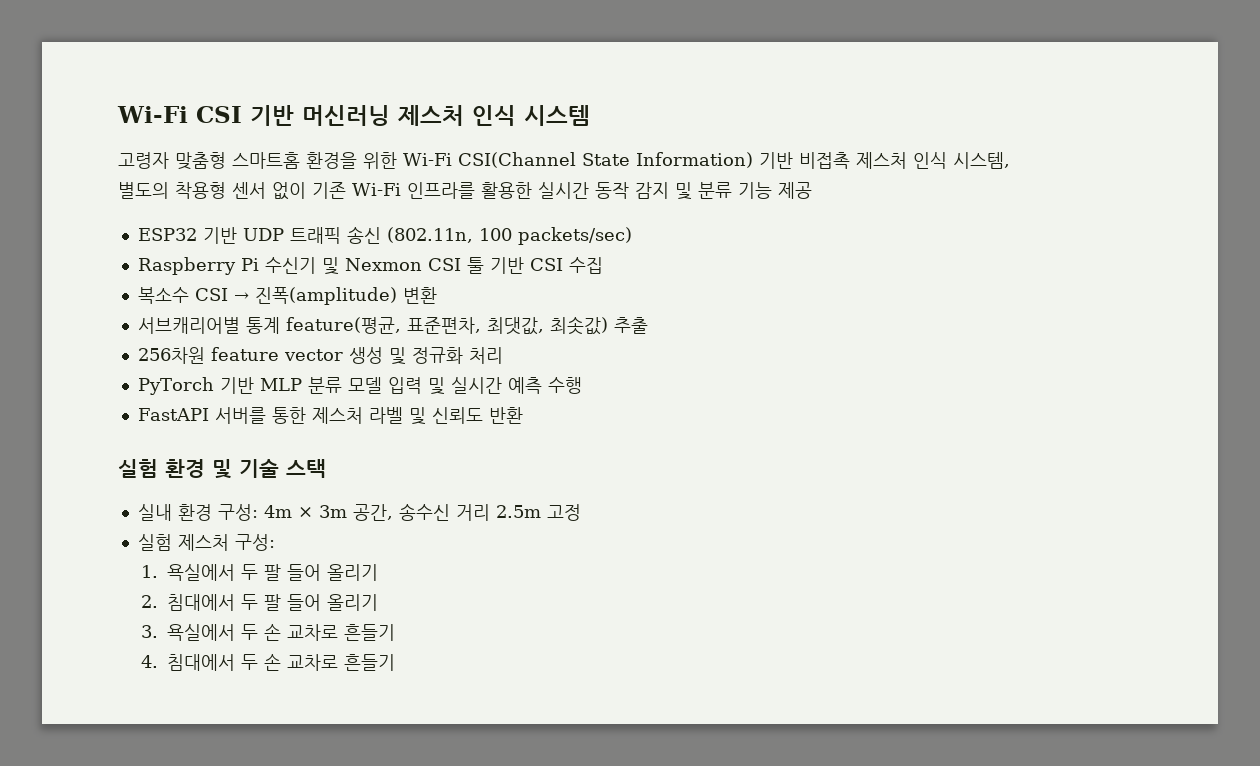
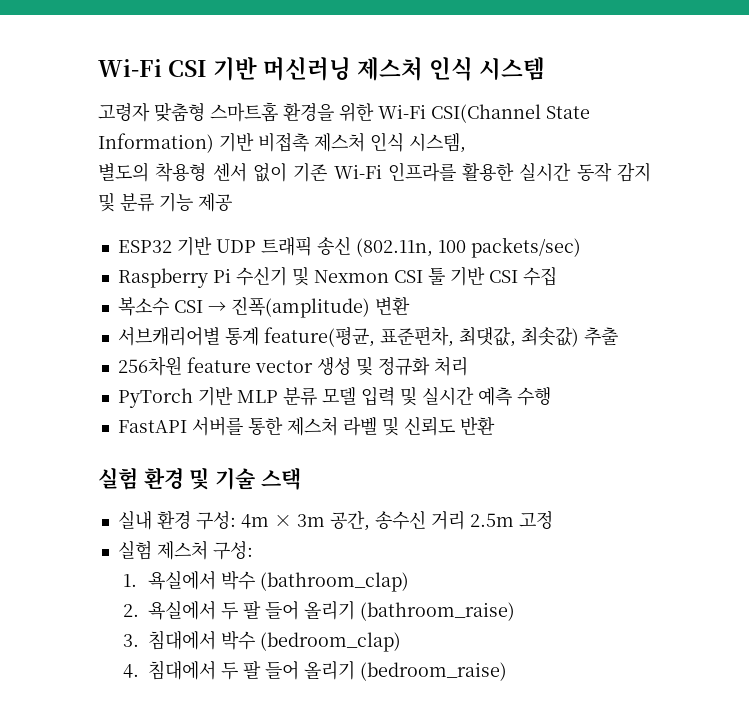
- 1. 욕실에서 두 팔 들어 올리기
- 2. 침대에서 두 팔 들어 올리기
- 3. 욕실에서 두 손 교차로 흔들기
- 4. 침대에서 두 손 교차로 흔들기
+ 1. 욕실에서 박수 (bathroom_clap)
+ 2. 욕실에서 두 팔 들어 올리기 (bathroom_raise)
+ 3. 침대에서 박수 (bedroom_clap)
+ 4. 침대에서 두 팔 들어 올리기 (bedroom_raise)

